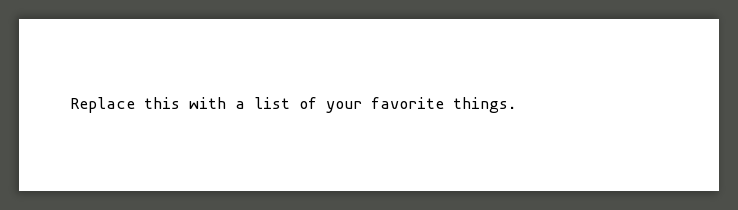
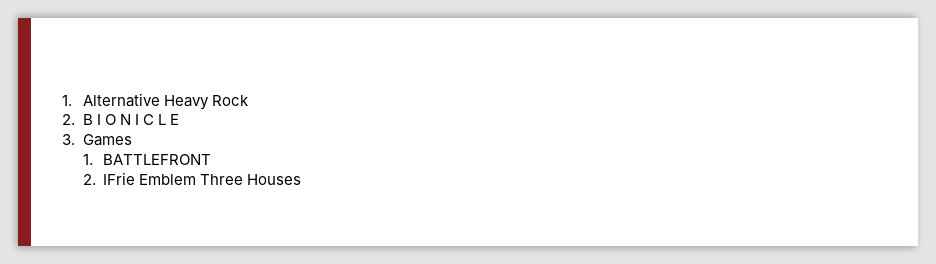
- Replace this with a list of your favorite things.
+ 1. Alternative Heavy Rock
+ 2. B I O N I C L E
+ 3. Games
+ 1. BATTLEFRONT
+ 2. IFrie Emblem Three Houses

